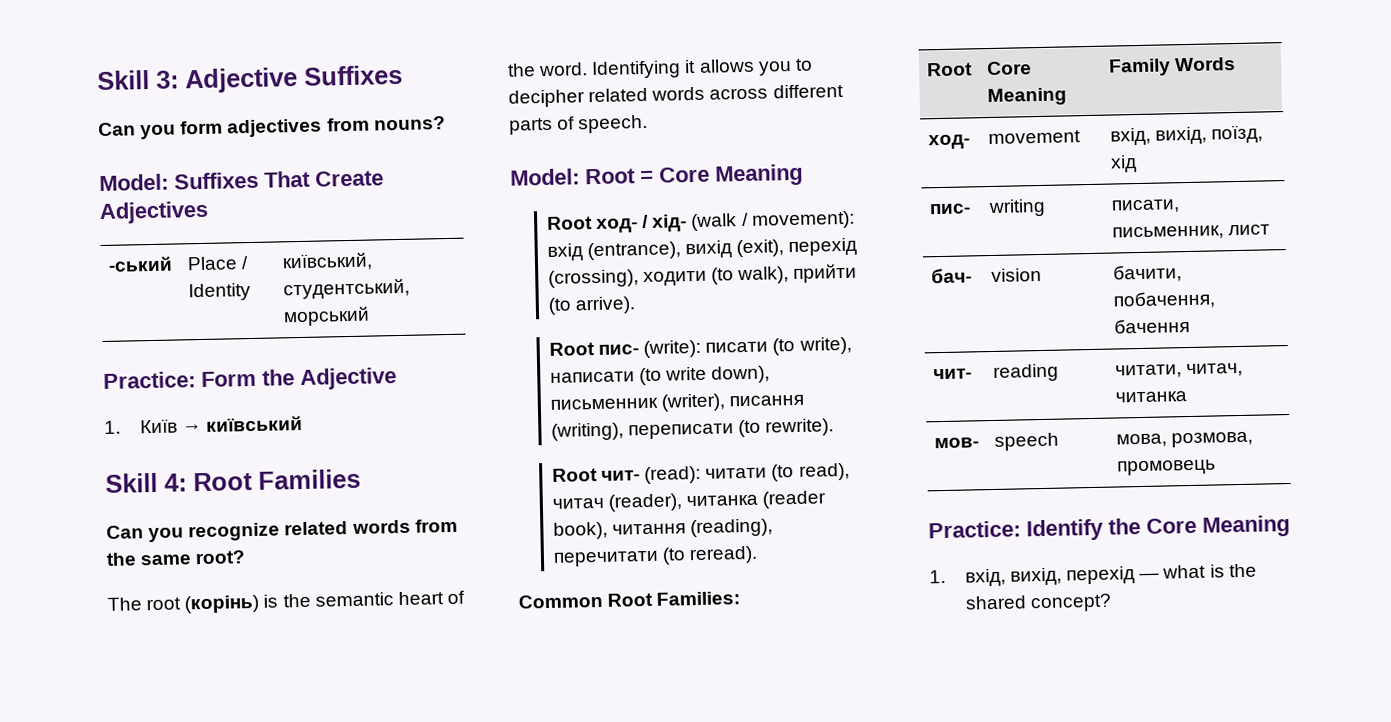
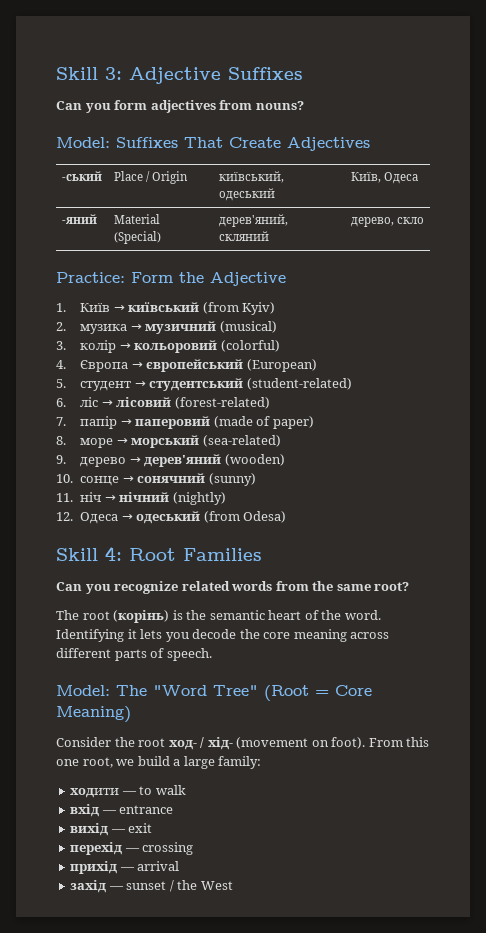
- -ський | Place / Identity | київський, студентський, морський
+ -ський | Place / Origin | київський, одеський | Київ, Одеса
+ -яний | Material (Special) | дерев'яний, скляний | дерево, скло
- 1. Київ → київський
+ 1. Київ → київський (from Kyiv)
+ 2. музика → музичний (musical)
+ 3. колір → кольоровий (colorful)
+ 4. Європа → європейський (European)
+ 5. студент → студентський (student-related)
+ 6. ліс → лісовий (forest-related)
+ 7. папір → паперовий (made of paper)
+ 8. море → морський (sea-related)
+ 9. дерево → дерев'яний (wooden)
+ 10. сонце → сонячний (sunny)
+ 11. ніч → нічний (nightly)
+ 12. Одеса → одеський (from Odesa)
- Identifying it allows you to decipher related words across different parts of speech.
+ Identifying it lets you decode the core meaning across different parts of speech.
- Model: Root = Core Meaning
- Root ход- / хід- (walk / movement): вхід (entrance), вихід (exit), перехід (crossing), ходити (to walk), прийти (to arrive).
- Root пис- (write): писати (to write), написати (to write down), письменник (writer), писання (writing), переписати (to rewrite).
- Root чит- (read): читати (to read), читач (reader), читанка (reader book), читання (reading), перечитати (to reread).
- Common Root Families:
- Root | Core Meaning | Family Words
- ход- | movement | вхід, вихід, поїзд, хід
- пис- | writing | писати, письменник, лист
- бач- | vision | бачити, побачення, бачення
- чит- | reading | читати, читач, читанка
- мов- | speech | мова, розмова, промовець
- Practice: Identify the Core Meaning
- 1. вхід, вихід, перехід — what is the shared concept?
+ Model: The "Word Tree" (Root = Core Meaning)
+ Consider the root ход- / хід- (movement on foot). From this one root, we build a large family:
+ ходити — to walk
+ вхід — entrance
+ вихід — exit
+ перехід — crossing
+ прихід — arrival
+ захід — sunset / the West

